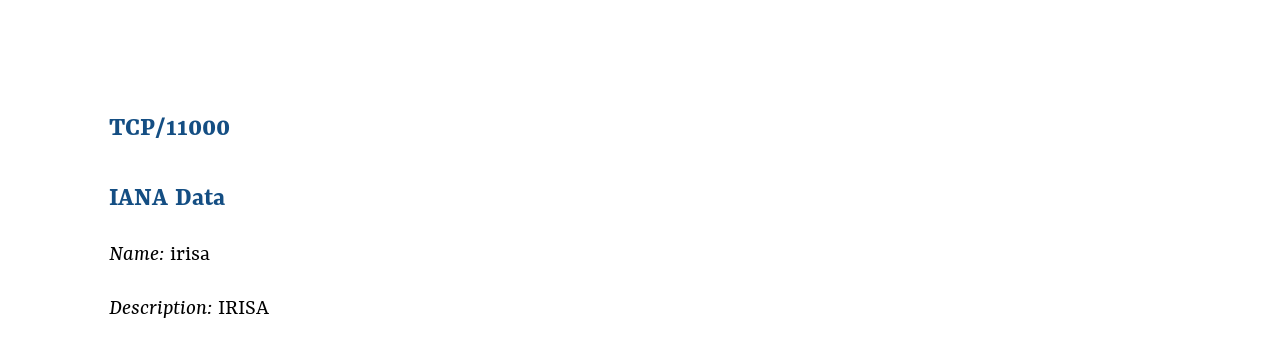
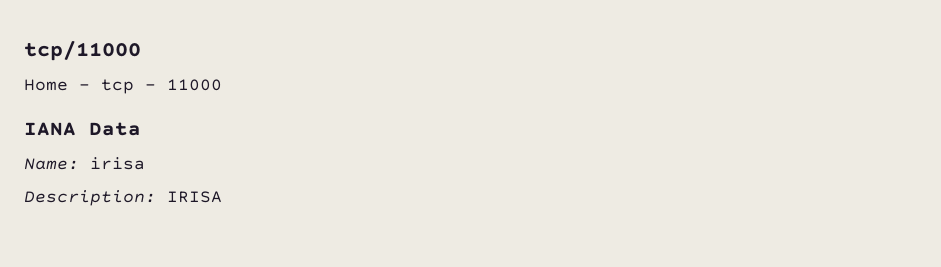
- TCP/11000
+ tcp/11000
+ Home - tcp - 11000

